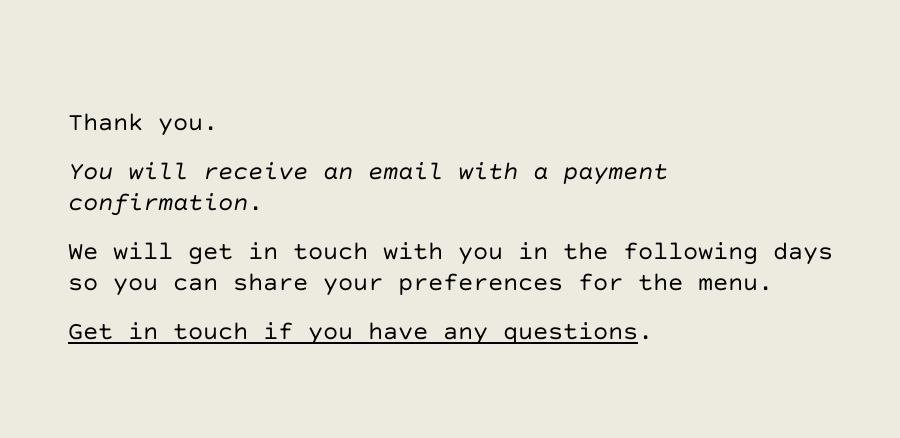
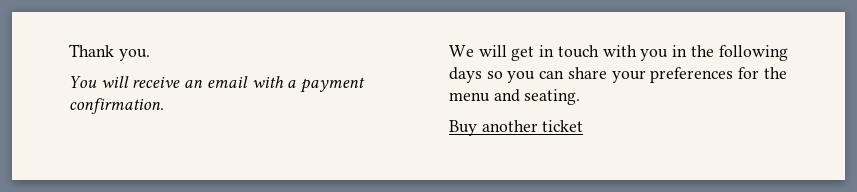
- We will get in touch with you in the following days so you can share your preferences for the menu.
- Get in touch if you have any questions.
+ We will get in touch with you in the following days so you can share your preferences for the menu and seating.
+ Buy another ticket

